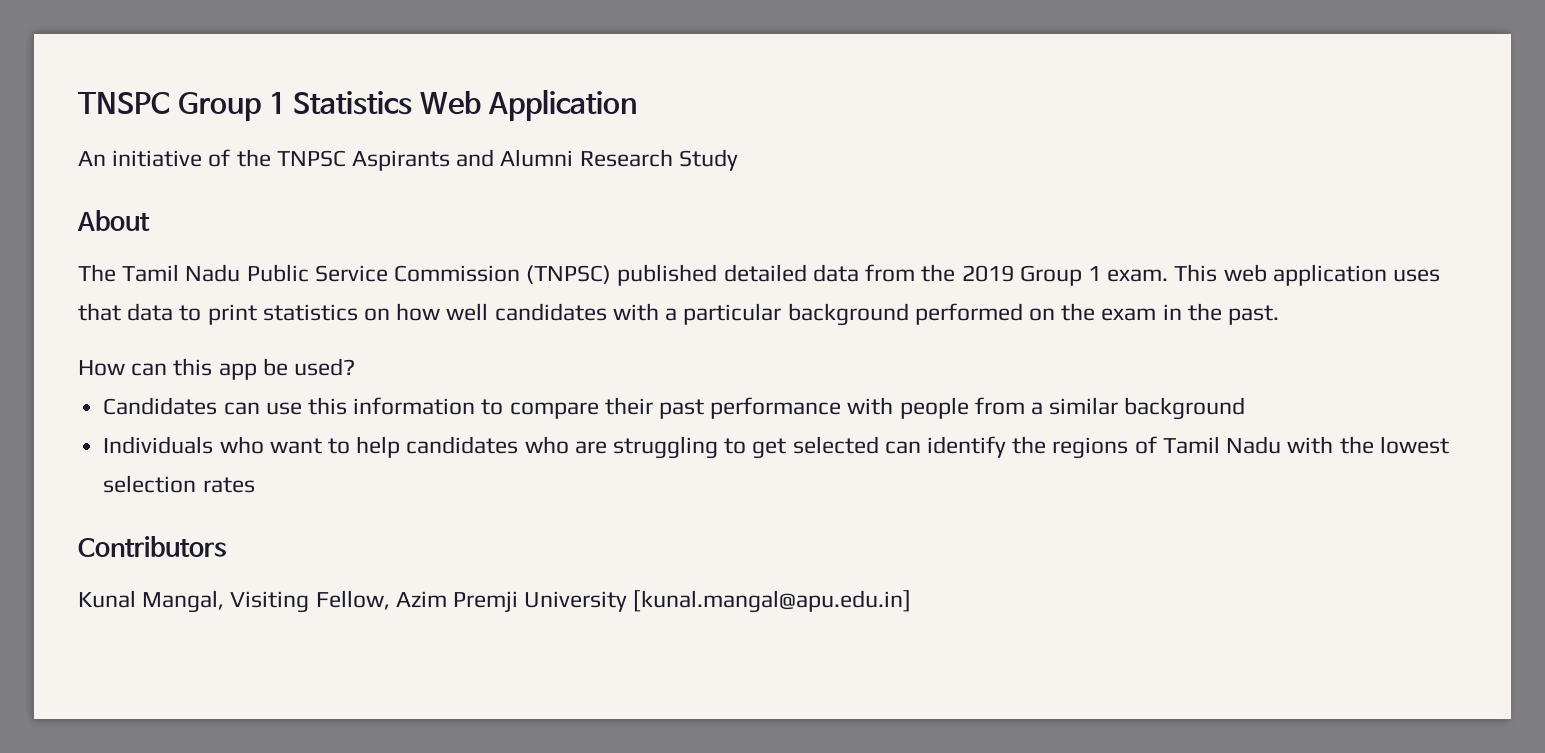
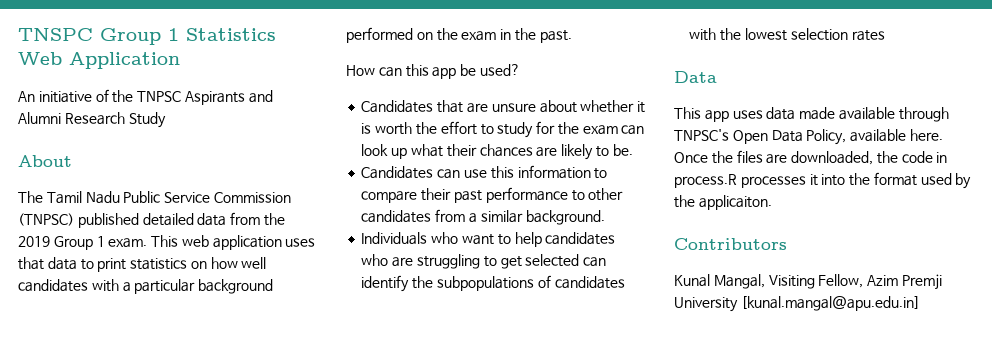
+ Candidates that are unsure about whether it is worth the effort to study for the exam can look up what their chances are likely to be.
- Candidates can use this information to compare their past performance with people from a similar background
+ Candidates can use this information to compare their past performance to other candidates from a similar background.
- Individuals who want to help candidates who are struggling to get selected can identify the regions of Tamil Nadu with the lowest selection rates
+ Individuals who want to help candidates who are struggling to get selected can identify the subpopulations of candidates with the lowest selection rates
+ Data
+ This app uses data made available through TNPSC's Open Data Policy, available here. Once the files are downloaded, the code in process.R processes it into the format used by the applicaiton.

